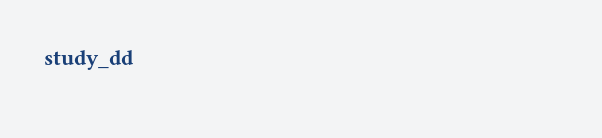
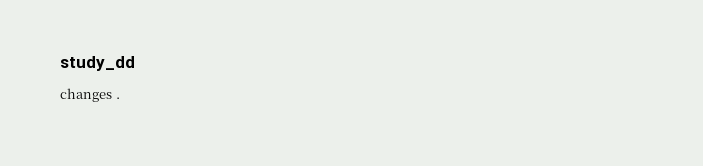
+ changes .

